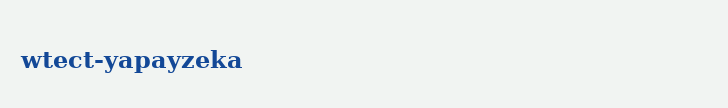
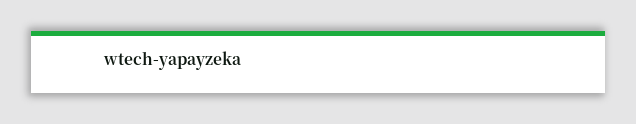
- wtect-yapayzeka
+ wtech-yapayzeka

